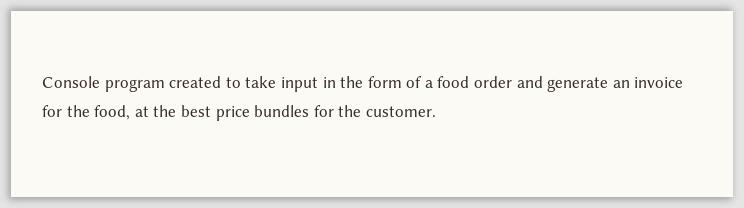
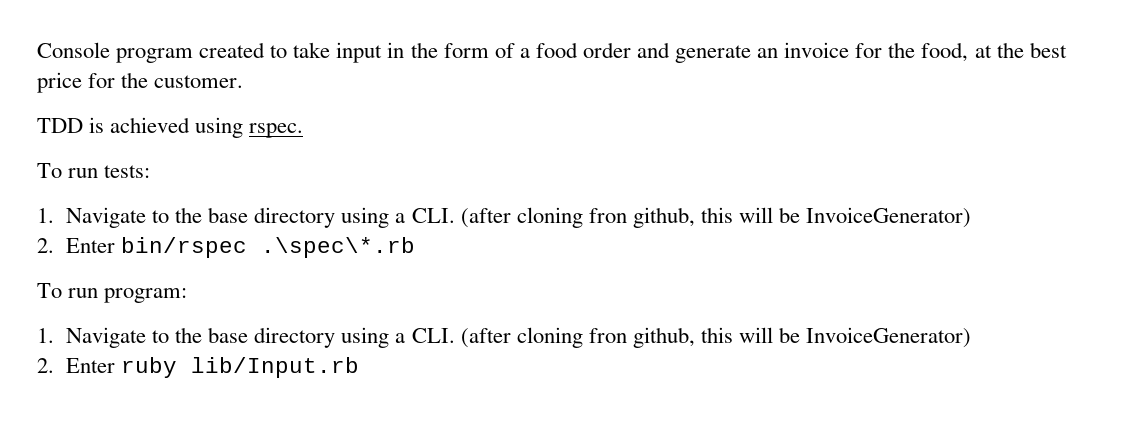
- Console program created to take input in the form of a food order and generate an invoice for the food, at the best price bundles for the customer.
+ Console program created to take input in the form of a food order and generate an invoice for the food, at the best price for the customer.
+ TDD is achieved using rspec.
+ To run tests:
+ 1. Navigate to the base directory using a CLI. (after cloning fron github, this will be InvoiceGenerator)
+ 2. Enter bin/rspec .\spec\*.rb
+ To run program:
+ 1. Navigate to the base directory using a CLI. (after cloning fron github, this will be InvoiceGenerator)
+ 2. Enter ruby lib/Input.rb

